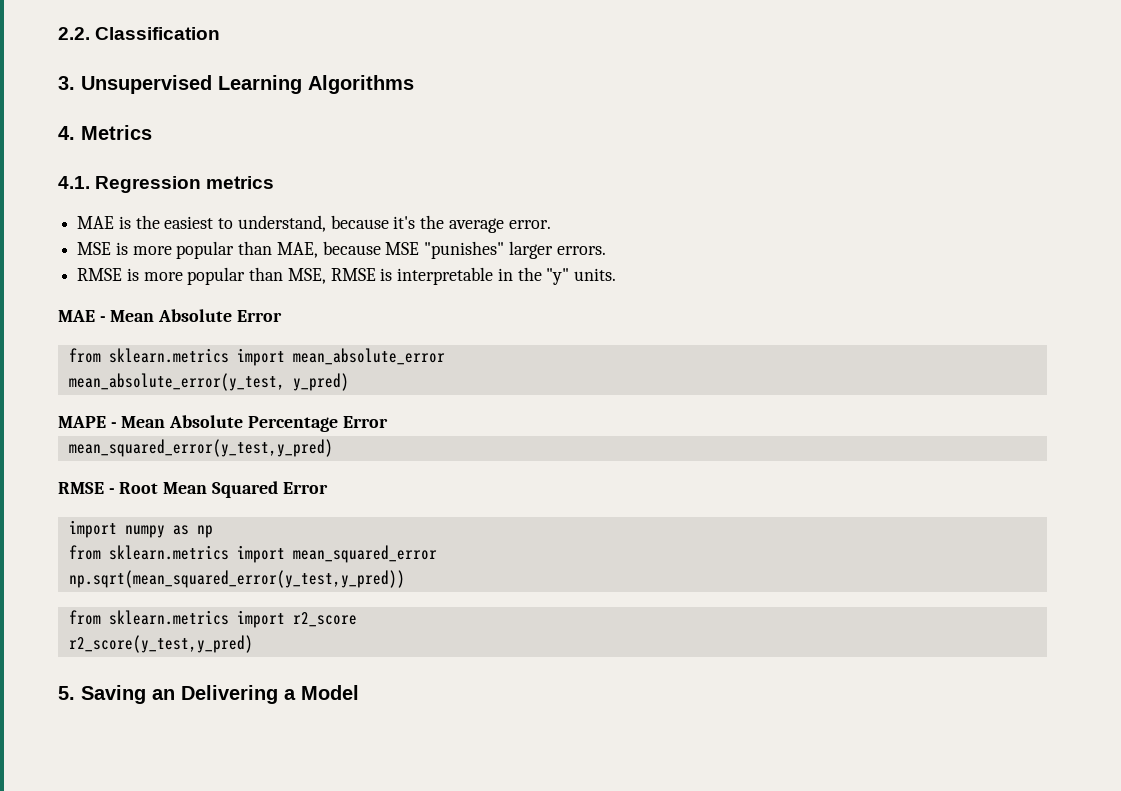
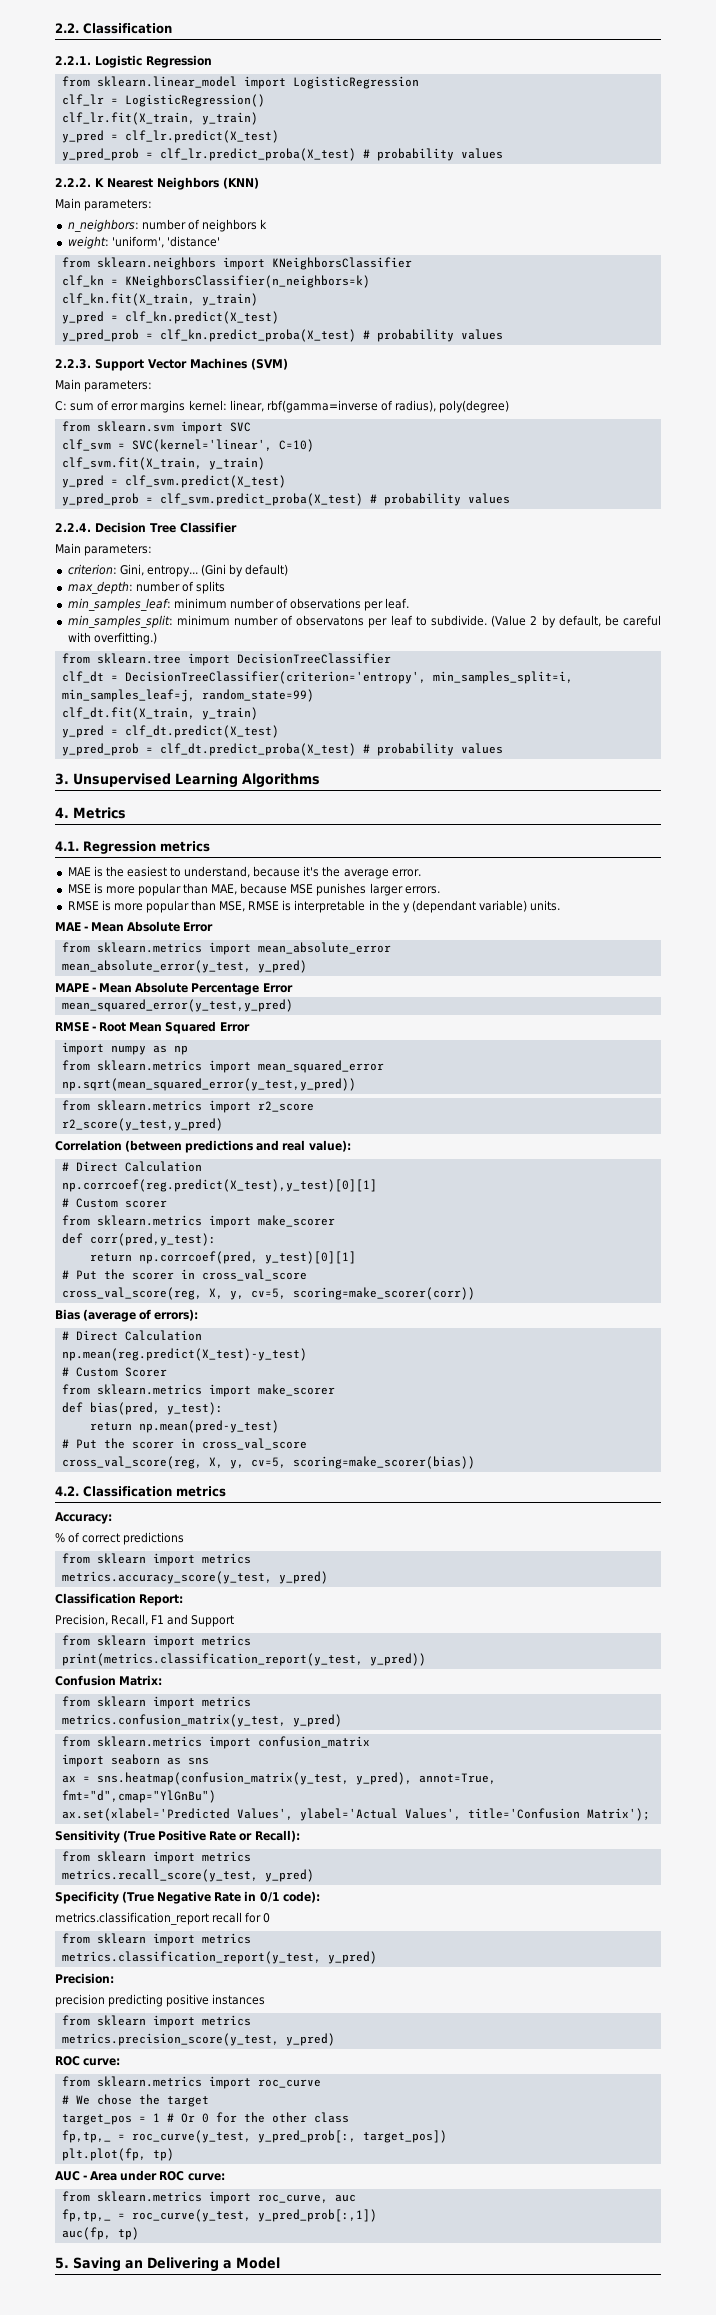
+ 2.2.1. Logistic Regression
+ from sklearn.linear_model import LogisticRegression
+ clf_lr = LogisticRegression()
+ clf_lr.fit(X_train, y_train)
+ y_pred = clf_lr.predict(X_test)
+ y_pred_prob = clf_lr.predict_proba(X_test) # probability values
+ 2.2.2. K Nearest Neighbors (KNN)
+ Main parameters:
+ n_neighbors: number of neighbors k
+ weight: 'uniform', 'distance'
+ from sklearn.neighbors import KNeighborsClassifier
+ clf_kn = KNeighborsClassifier(n_neighbors=k)
+ clf_kn.fit(X_train, y_train)
+ y_pred = clf_kn.predict(X_test)
+ y_pred_prob = clf_kn.predict_proba(X_test) # probability values
+ 2.2.3. Support Vector Machines (SVM)
+ Main parameters:
+ C: sum of error margins kernel: linear, rbf(gamma=inverse of radius), poly(degree)
+ from sklearn.svm import SVC
+ clf_svm = SVC(kernel='linear', C=10)
+ clf_svm.fit(X_train, y_train)
+ y_pred = clf_svm.predict(X_test)
+ y_pred_prob = clf_svm.predict_proba(X_test) # probability values
+ 2.2.4. Decision Tree Classifier
+ Main parameters:
+ criterion: Gini, entropy... (Gini by default)
+ max_depth: number of splits
+ min_samples_leaf: minimum number of observations per leaf.
+ min_samples_split: minimum number of observatons per leaf to subdivide. (Value 2 by default, be careful with overfitting.)
+ from sklearn.tree import DecisionTreeClassifier
+ clf_dt = DecisionTreeClassifier(criterion='entropy', min_samples_split=i, min_samples_leaf=j, random_state=99)
+ clf_dt.fit(X_train, y_train)
+ y_pred = clf_dt.predict(X_test)
+ y_pred_prob = clf_dt.predict_proba(X_test) # probability values
- MSE is more popular than MAE, because MSE "punishes" larger errors.
+ MSE is more popular than MAE, because MSE punishes larger errors.
- RMSE is more popular than MSE, RMSE is interpretable in the "y" units.
+ RMSE is more popular than MSE, RMSE is interpretable in the y (dependant variable) units.
+ Correlation (between predictions and real value):
+ # Direct Calculation
+ np.corrcoef(reg.predict(X_test),y_test)[0][1]
+ # Custom scorer
+ from sklearn.metrics import make_scorer
+ def corr(pred,y_test):
+ return np.corrcoef(pred, y_test)[0][1]
+ # Put the scorer in cross_val_score
+ cross_val_score(reg, X, y, cv=5, scoring=make_scorer(corr))
+ Bias (average of errors):
+ # Direct Calculation
+ np.mean(reg.predict(X_test)-y_test)
+ # Custom Scorer
+ from sklearn.metrics import make_scorer
+ def bias(pred, y_test):
+ return np.mean(pred-y_test)
+ # Put the scorer in cross_val_score
+ cross_val_score(reg, X, y, cv=5, scoring=make_scorer(bias))
+ 4.2. Classification metrics
+ Accuracy:
+ % of correct predictions
+ from sklearn import metrics
+ metrics.accuracy_score(y_test, y_pred)
+ Classification Report:
+ Precision, Recall, F1 and Support
+ from sklearn import metrics
+ print(metrics.classification_report(y_test, y_pred))
+ Confusion Matrix:
+ from sklearn import metrics
+ metrics.confusion_matrix(y_test, y_pred)
+ from sklearn.metrics import confusion_matrix
+ import seaborn as sns
+ ax = sns.heatmap(confusion_matrix(y_test, y_pred), annot=True, fmt="d",cmap="YlGnBu")
+ ax.set(xlabel='Predicted Values', ylabel='Actual Values', title='Confusion Matrix');
+ Sensitivity (True Positive Rate or Recall):
+ from sklearn import metrics
+ metrics.recall_score(y_test, y_pred)
+ Specificity (True Negative Rate in 0/1 code):
+ metrics.classification_report recall for 0
+ from sklearn import metrics
+ metrics.classification_report(y_test, y_pred)
+ Precision:
+ precision predicting positive instances
+ from sklearn import metrics
+ metrics.precision_score(y_test, y_pred)
+ ROC curve:
+ from sklearn.metrics import roc_curve
+ # We chose the target
+ target_pos = 1 # Or 0 for the other class
+ fp,tp,_ = roc_curve(y_test, y_pred_prob[:, target_pos])
+ plt.plot(fp, tp)
+ AUC - Area under ROC curve:
+ from sklearn.metrics import roc_curve, auc
+ fp,tp,_ = roc_curve(y_test, y_pred_prob[:,1])
+ auc(fp, tp)

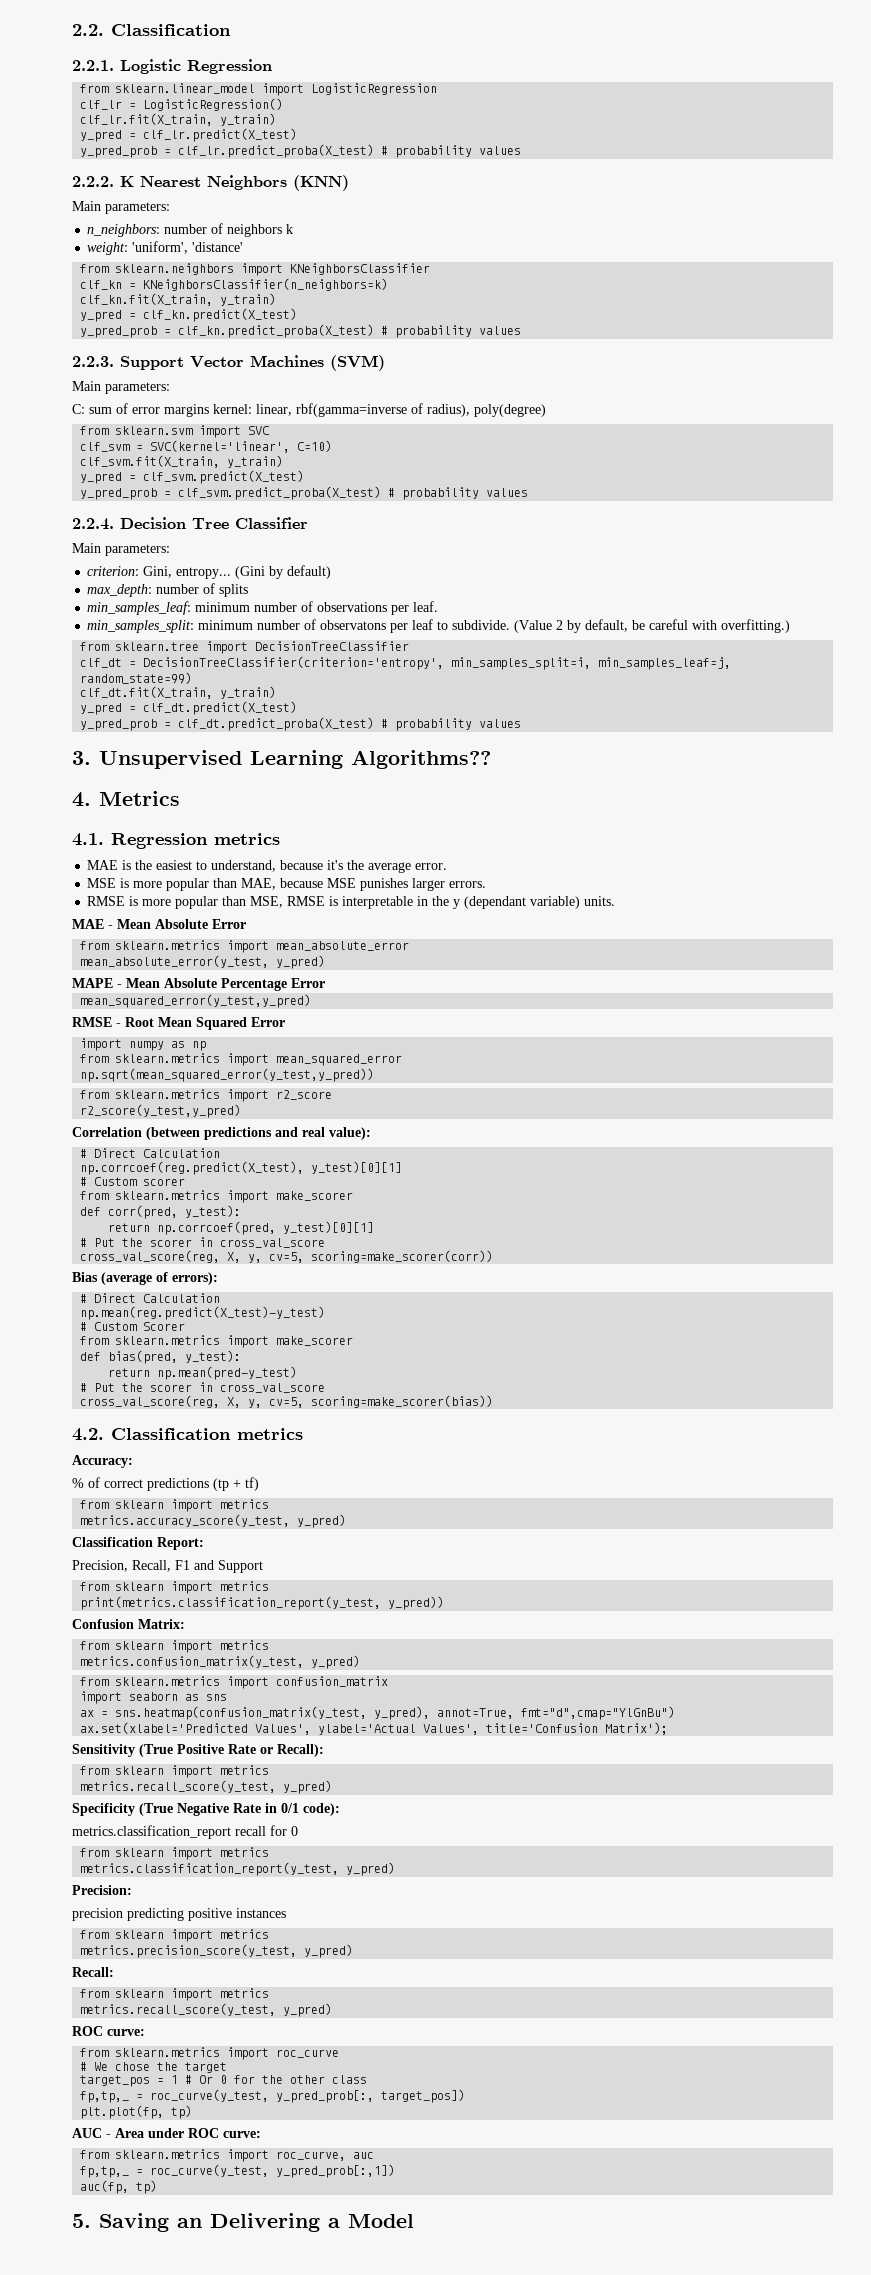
- 3. Unsupervised Learning Algorithms
+ 3. Unsupervised Learning Algorithms??
- np.corrcoef(reg.predict(X_test),y_test)[0][1]
+ np.corrcoef(reg.predict(X_test), y_test)[0][1]
- def corr(pred,y_test):
+ def corr(pred, y_test):
- % of correct predictions
+ % of correct predictions (tp + tf)
+ Recall:
+ from sklearn import metrics
+ metrics.recall_score(y_test, y_pred)

